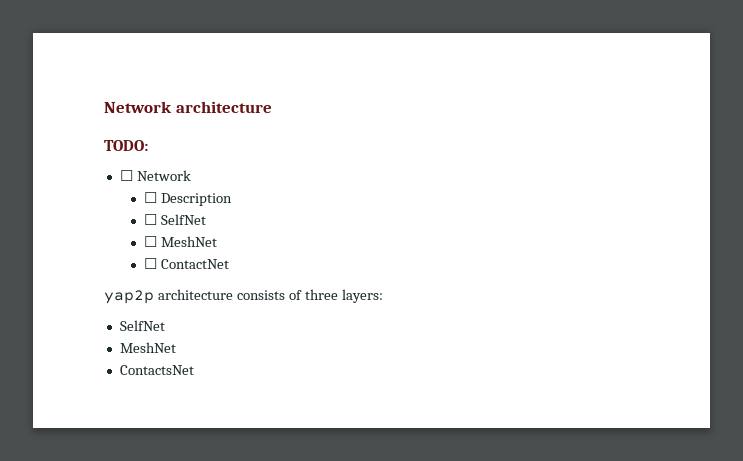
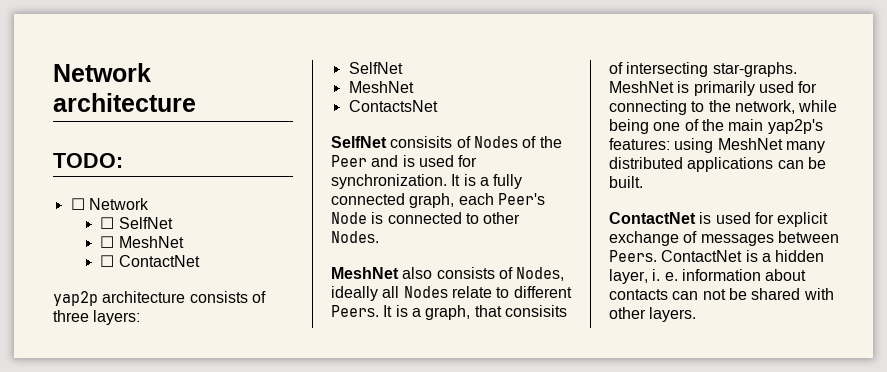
- ☐ Description
+ SelfNet consisits of Nodes of the Peer and is used for synchronization. It is a fully connected graph, each Peer's Node is connected to other Nodes.
+ MeshNet also consists of Nodes, ideally all Nodes relate to different Peers. It is a graph, that consisits of intersecting star-graphs. MeshNet is primarily used for connecting to the network, while being one of the main yap2p's features: using MeshNet many distributed applications can be built.
+ ContactNet is used for explicit exchange of messages between Peers. ContactNet is a hidden layer, i. e. information about contacts can not be shared with other layers.

